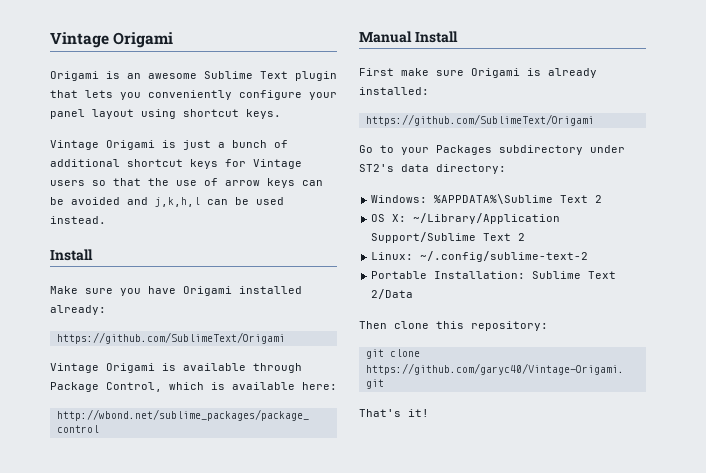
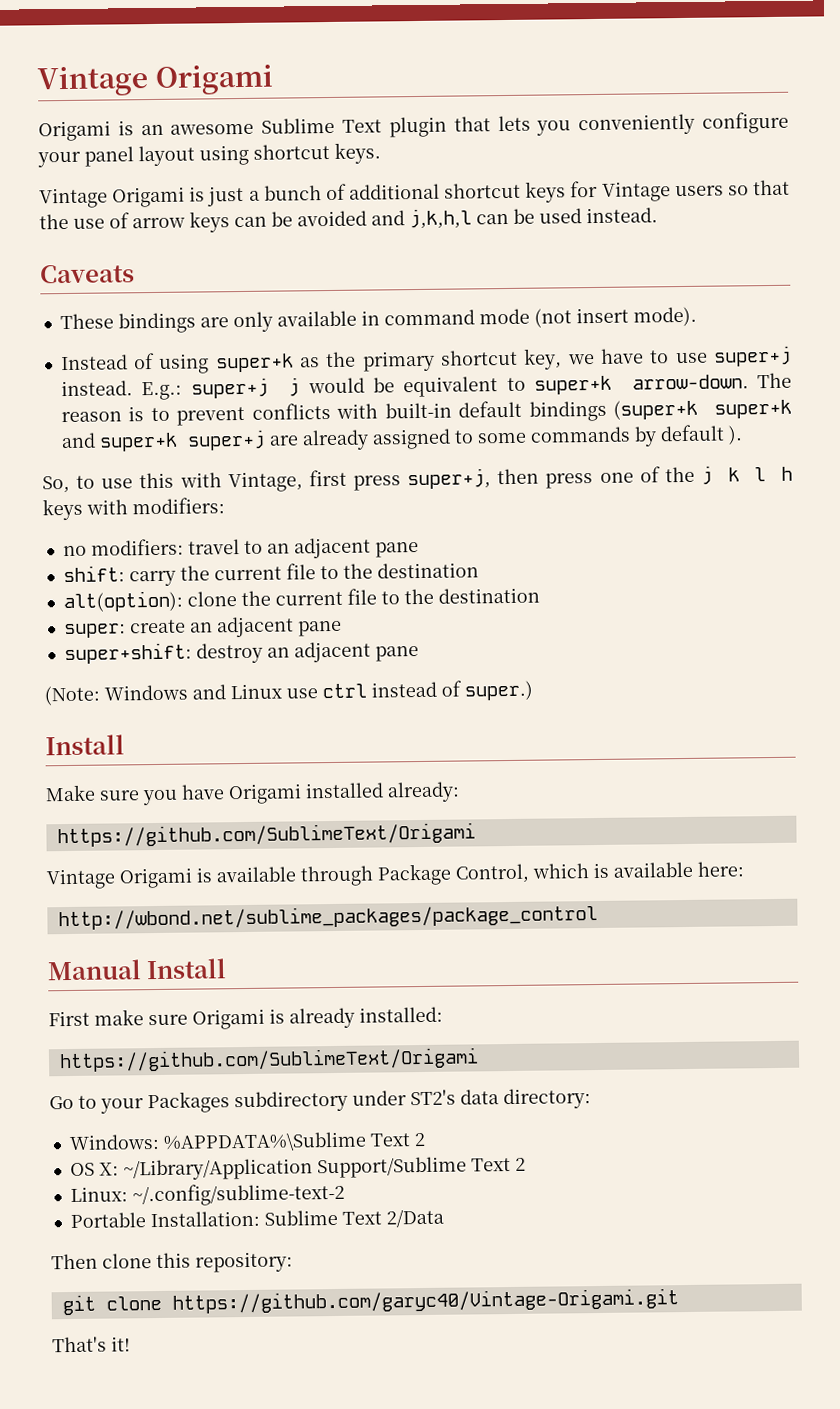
+ Caveats
+ These bindings are only available in command mode (not insert mode).
+ Instead of using super+k as the primary shortcut key, we have to use super+j instead. E.g.: super+j j would be equivalent to super+k arrow-down. The reason is to prevent conflicts with built-in default bindings (super+k super+k and super+k super+j are already assigned to some commands by default ).
+ So, to use this with Vintage, first press super+j, then press one of the j k l h keys with modifiers:
+ no modifiers: travel to an adjacent pane
+ shift: carry the current file to the destination
+ alt(option): clone the current file to the destination
+ super: create an adjacent pane
+ super+shift: destroy an adjacent pane
+ (Note: Windows and Linux use ctrl instead of super.)

